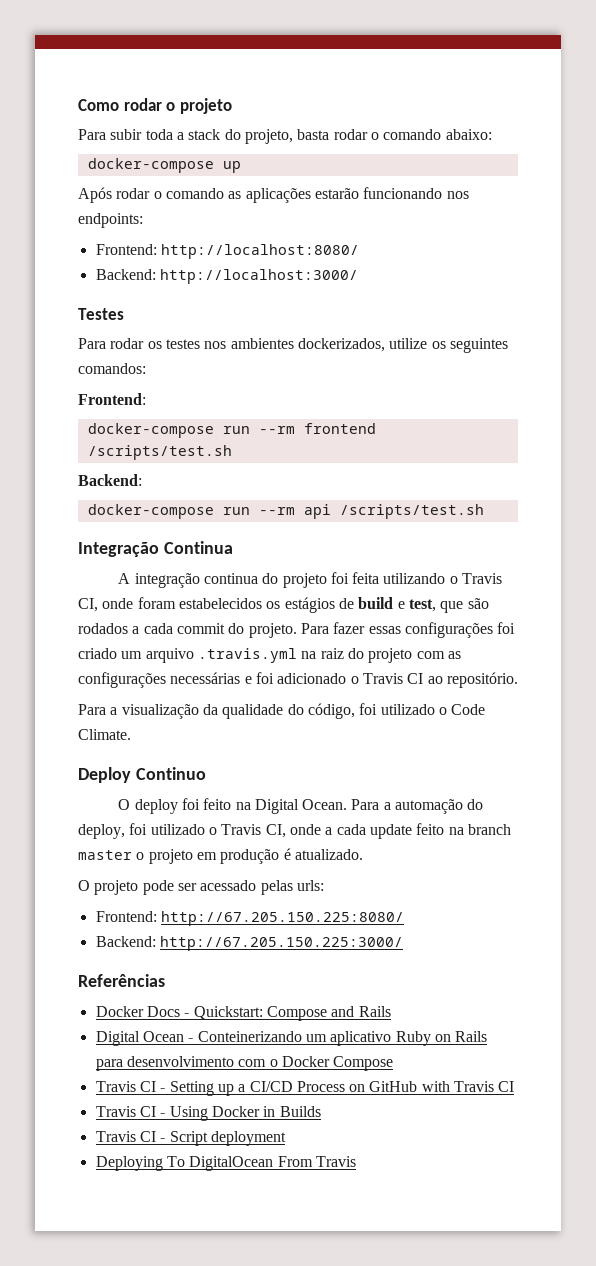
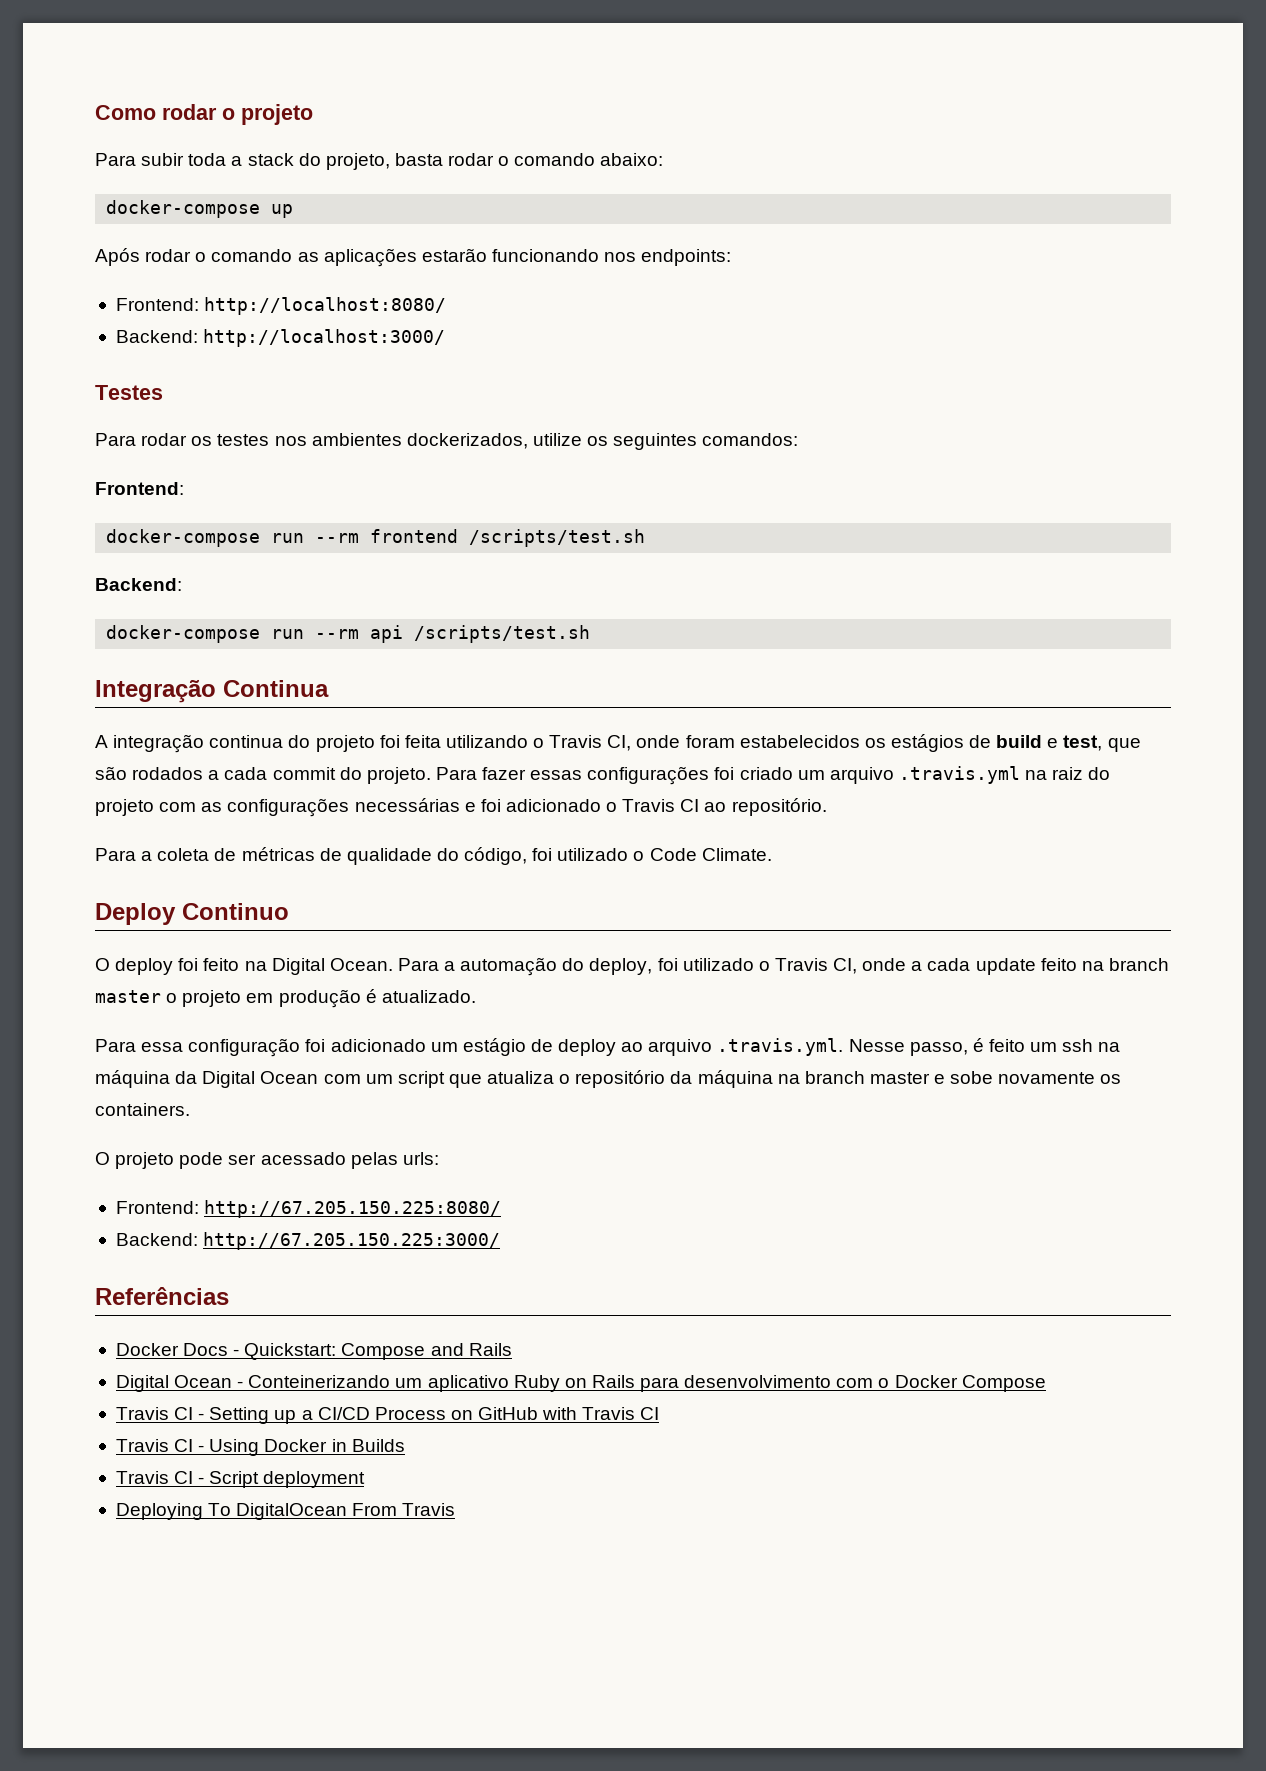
- Para a visualização da qualidade do código, foi utilizado o Code Climate.
+ Para a coleta de métricas de qualidade do código, foi utilizado o Code Climate.
+ Para essa configuração foi adicionado um estágio de deploy ao arquivo .travis.yml. Nesse passo, é feito um ssh na máquina da Digital Ocean com um script que atualiza o repositório da máquina na branch master e sobe novamente os containers.

